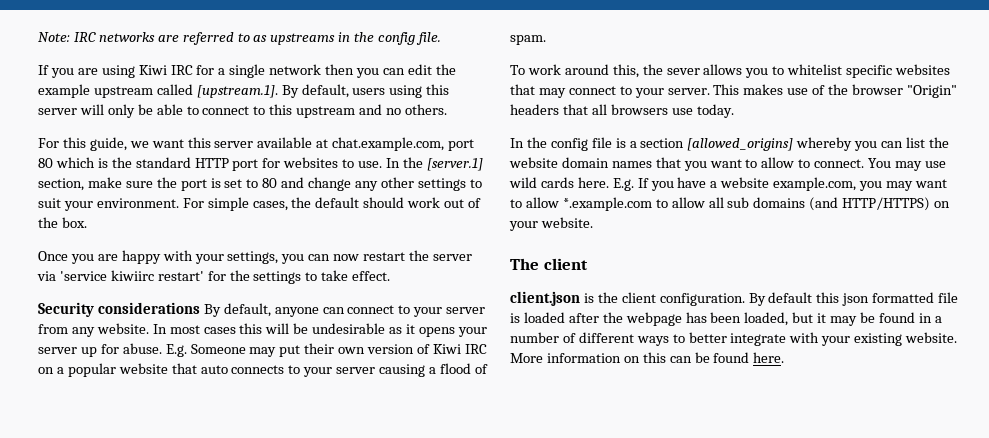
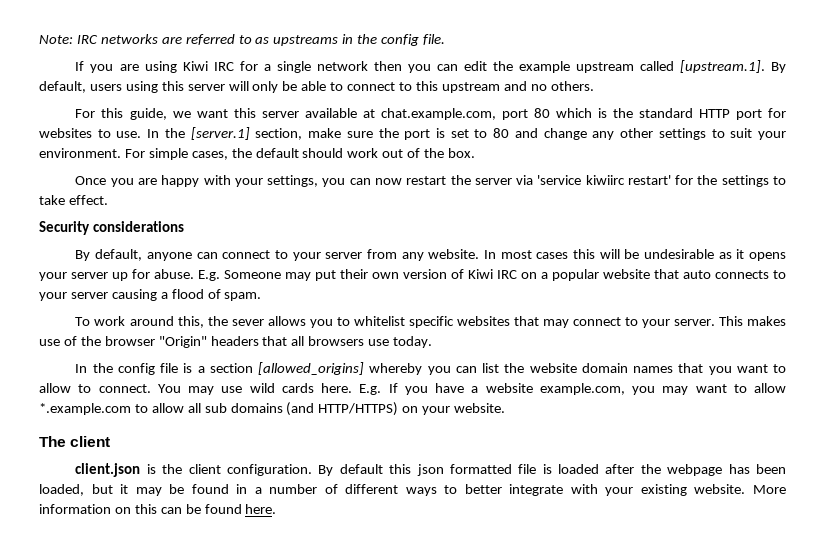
- Security considerations By default, anyone can connect to your server from any website.
+ Security considerations
+ By default, anyone can connect to your server from any website.

